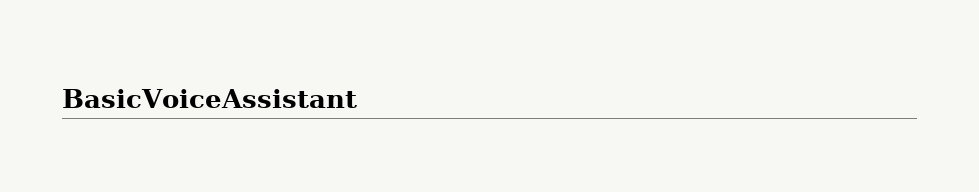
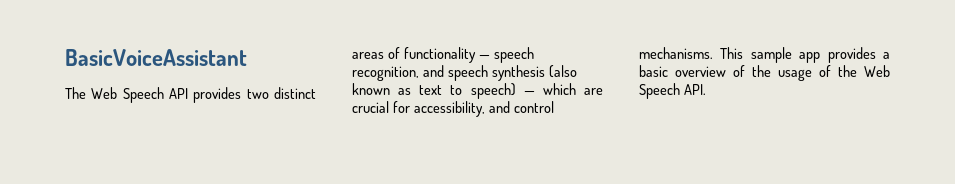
+ The Web Speech API provides two distinct areas of functionality — speech recognition, and speech synthesis (also known as text to speech) — which are crucial for accessibility, and control mechanisms. This sample app provides a basic overview of the usage of the Web Speech API.

